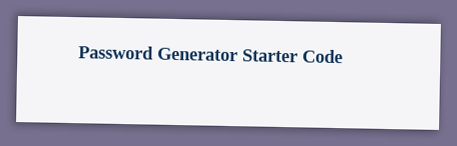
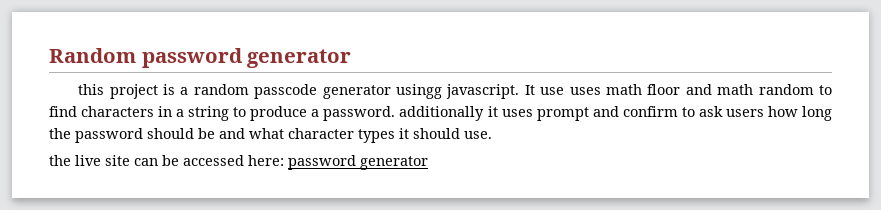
- Password Generator Starter Code
+ Random password generator
+ this project is a random passcode generator usingg javascript. It use uses math floor and math random to find characters in a string to produce a password. additionally it uses prompt and confirm to ask users how long the password should be and what character types it should use.
+ the live site can be accessed here: password generator

